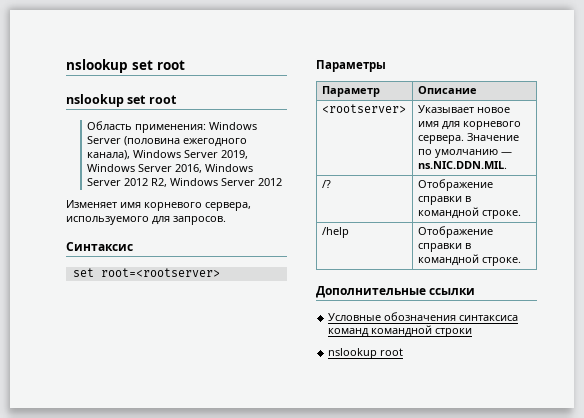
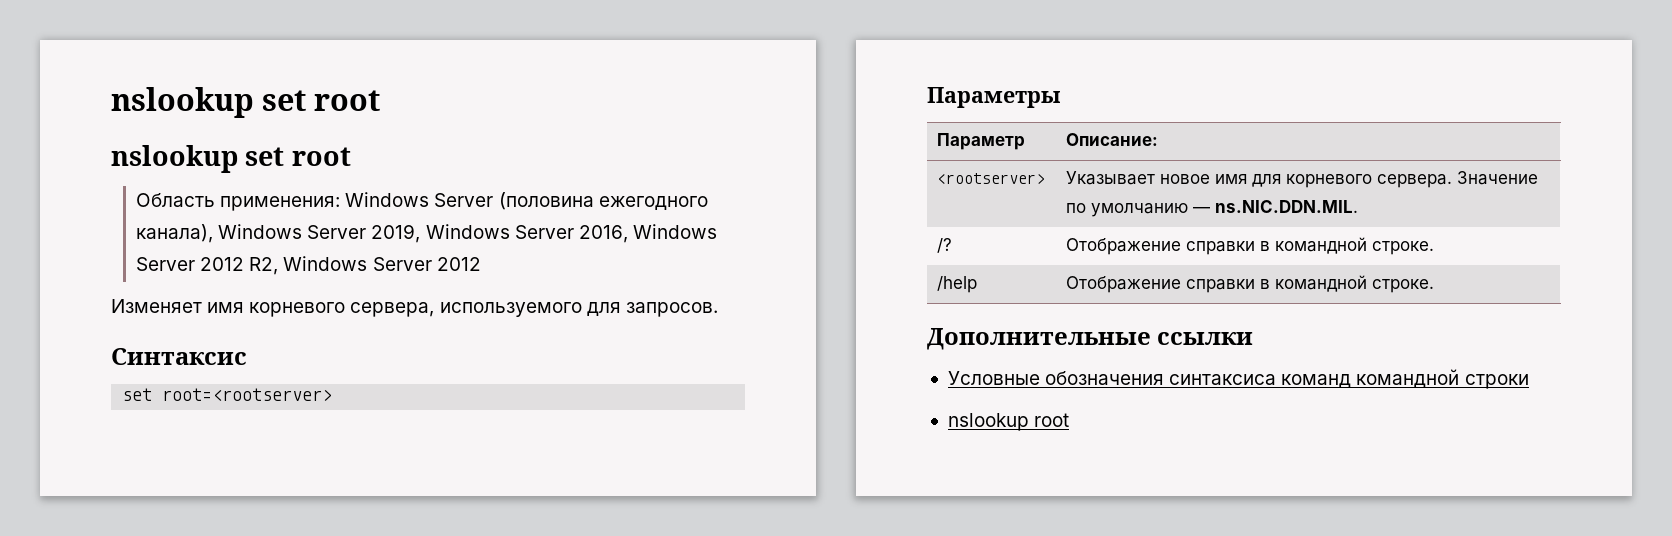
- Параметр | Описание
+ Параметр | Описание:

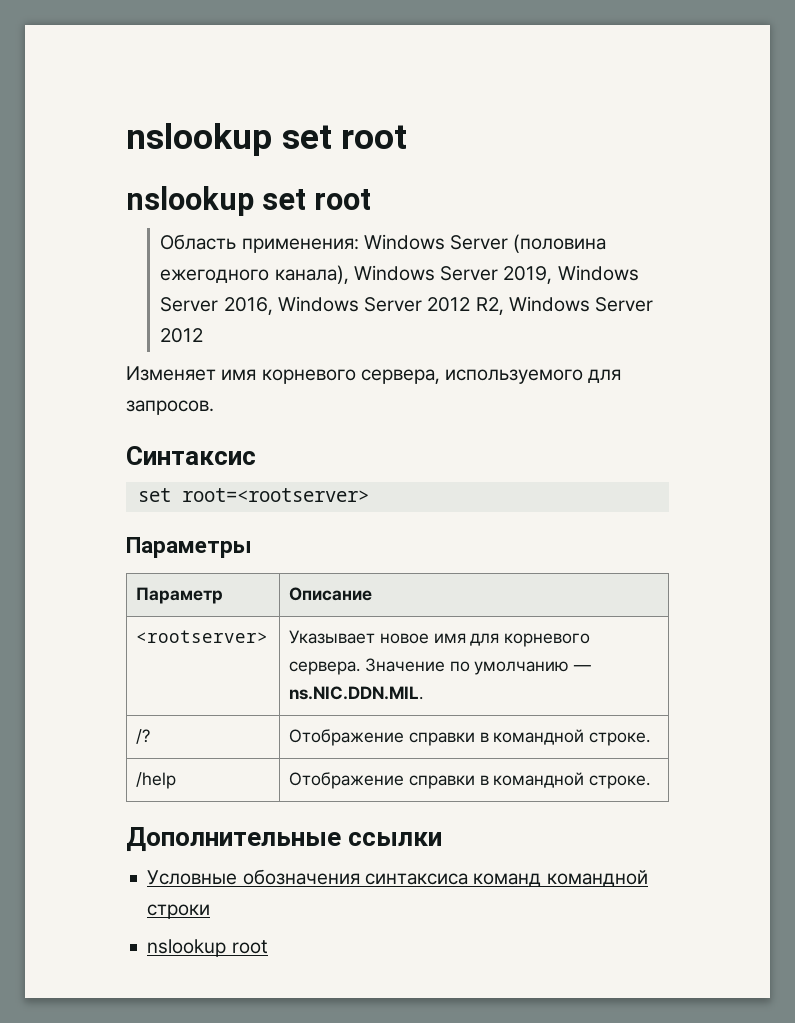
- Параметр | Описание:
+ Параметр | Описание

